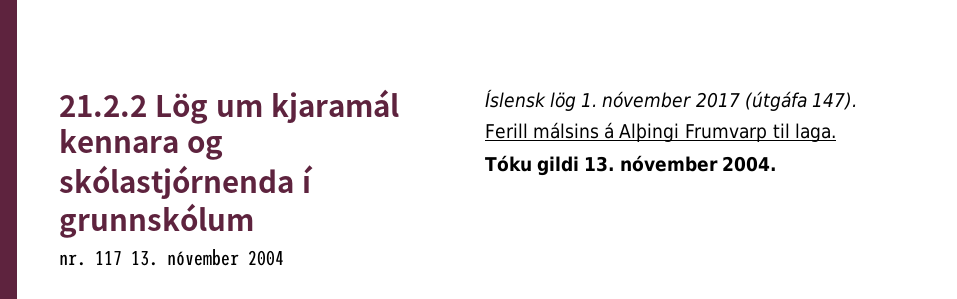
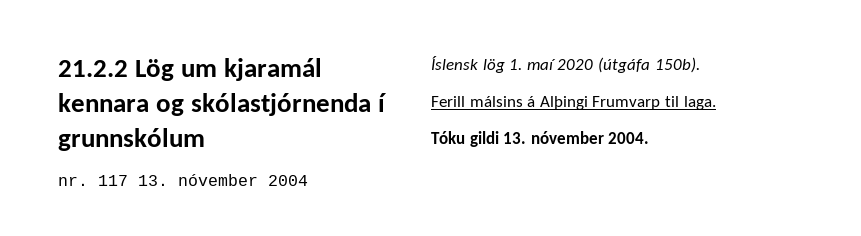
- Íslensk lög 1. nóvember 2017 (útgáfa 147).
+ Íslensk lög 1. maí 2020 (útgáfa 150b).

